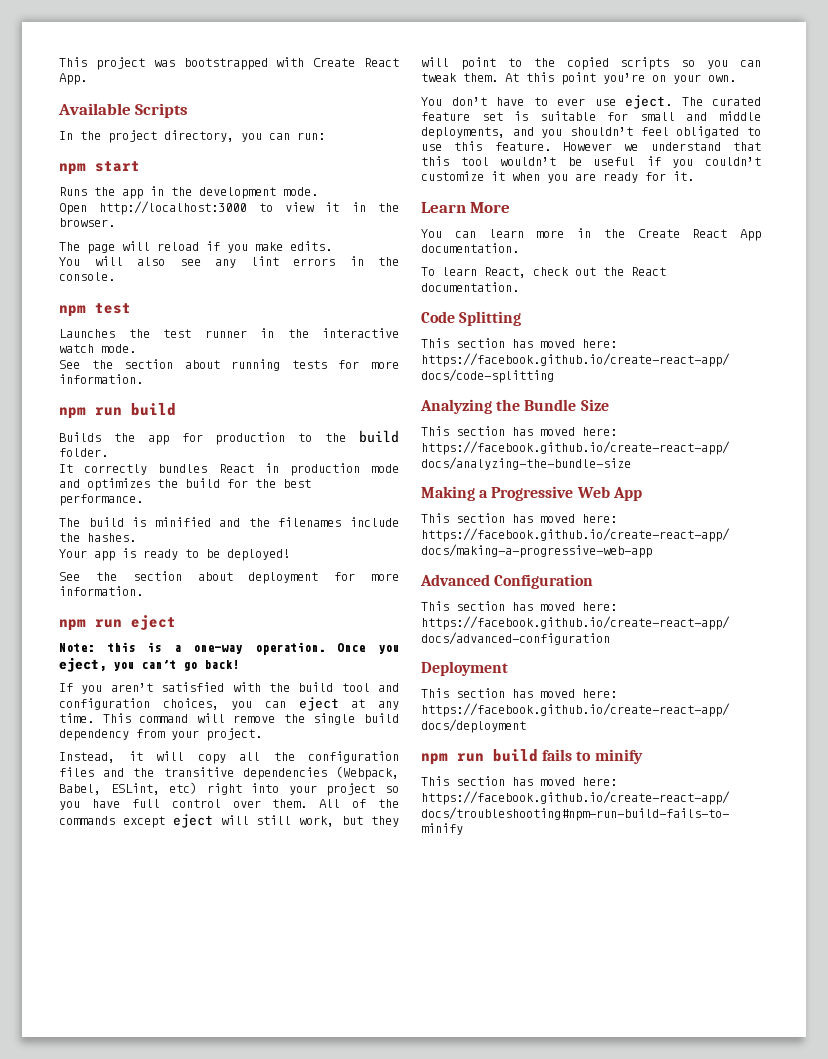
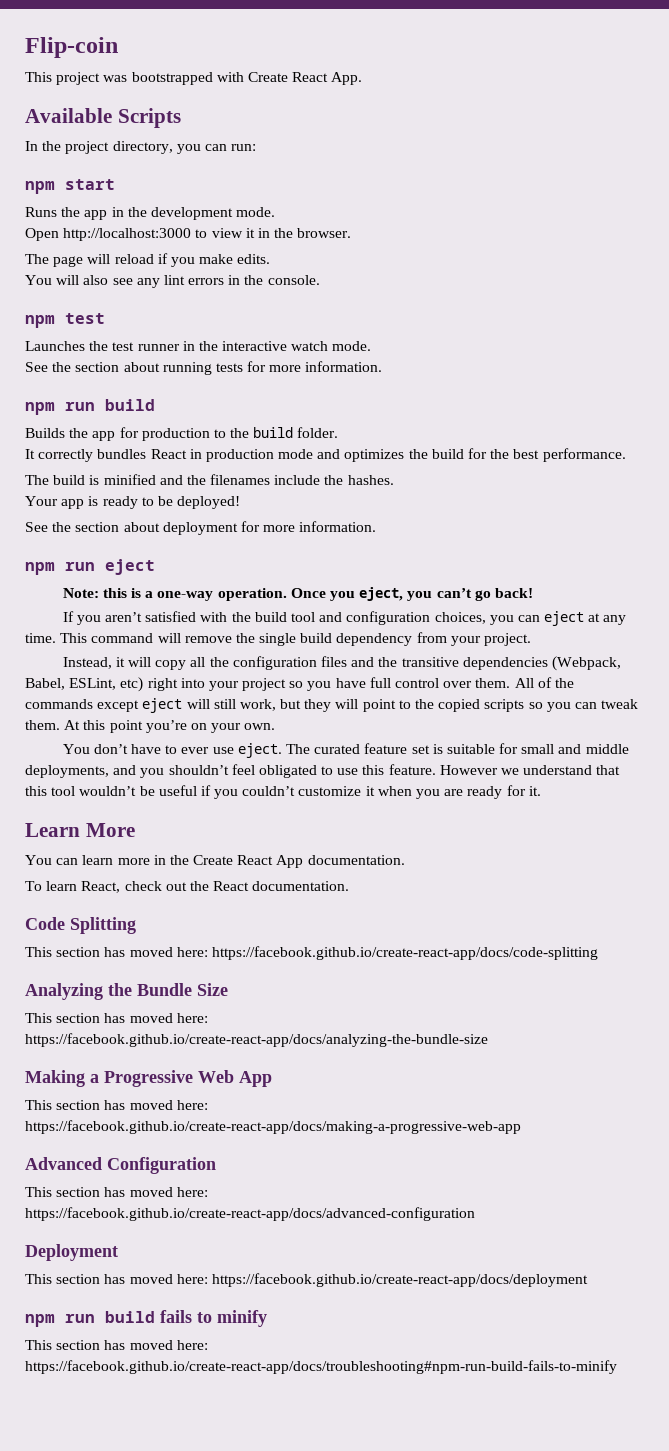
+ Flip-coin

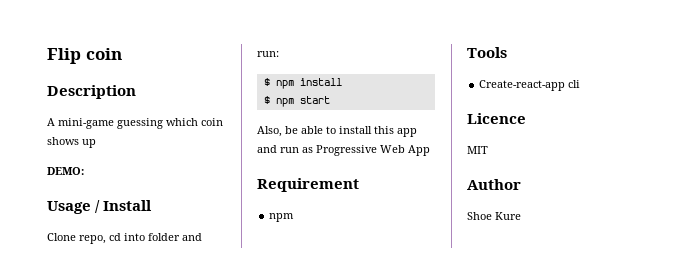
- Flip-coin
- This project was bootstrapped with Create React App.
- Available Scripts
- In the project directory, you can run:
- npm start
- Runs the app in the development mode.
- Open http://localhost:3000 to view it in the browser.
- The page will reload if you make edits.
- You will also see any lint errors in the console.
- npm test
- Launches the test runner in the interactive watch mode.
- See the section about running tests for more information.
- npm run build
- Builds the app for production to the build folder.
- It correctly bundles React in production mode and optimizes the build for the best performance.
- The build is minified and the filenames include the hashes.
- Your app is ready to be deployed!
- See the section about deployment for more information.
- npm run eject
- Note: this is a one-way operation. Once you eject, you can’t go back!
- If you aren’t satisfied with the build tool and configuration choices, you can eject at any time. This command will remove the single build dependency from your project.
- Instead, it will copy all the configuration files and the transitive dependencies (Webpack, Babel, ESLint, etc) right into your project so you have full control over them. All of the commands except eject will still work, but they will point to the copied scripts so you can tweak them. At this point you’re on your own.
- You don’t have to ever use eject. The curated feature set is suitable for small and middle deployments, and you shouldn’t feel obligated to use this feature. However we understand that this tool wouldn’t be useful if you couldn’t customize it when you are ready for it.
- Learn More
- You can learn more in the Create React App documentation.
- To learn React, check out the React documentation.
- Code Splitting
- This section has moved here: https://facebook.github.io/create-react-app/docs/code-splitting
- Analyzing the Bundle Size
- This section has moved here: https://facebook.github.io/create-react-app/docs/analyzing-the-bundle-size
- Making a Progressive Web App
- This section has moved here: https://facebook.github.io/create-react-app/docs/making-a-progressive-web-app
- Advanced Configuration
- This section has moved here: https://facebook.github.io/create-react-app/docs/advanced-configuration
- Deployment
- This section has moved here: https://facebook.github.io/create-react-app/docs/deployment
- npm run build fails to minify
- This section has moved here: https://facebook.github.io/create-react-app/docs/troubleshooting#npm-run-build-fails-to-minify
+ Flip coin
+ Description
+ A mini-game guessing which coin shows up
+ DEMO:
+ Usage / Install
+ Clone repo, cd into folder and run:
+ $ npm install
+ $ npm start
+ Also, be able to install this app and run as Progressive Web App
+ Requirement
+ npm
+ Tools
+ Create-react-app cli
+ Licence
+ MIT
+ Author
+ Shoe Kure

